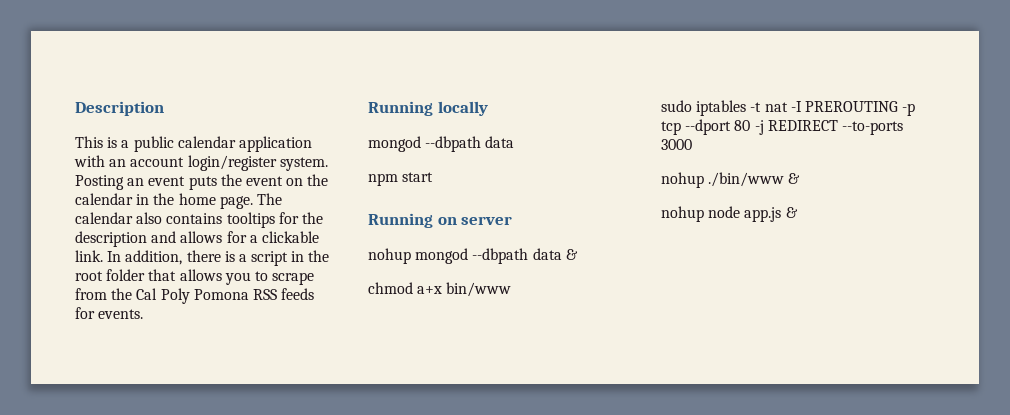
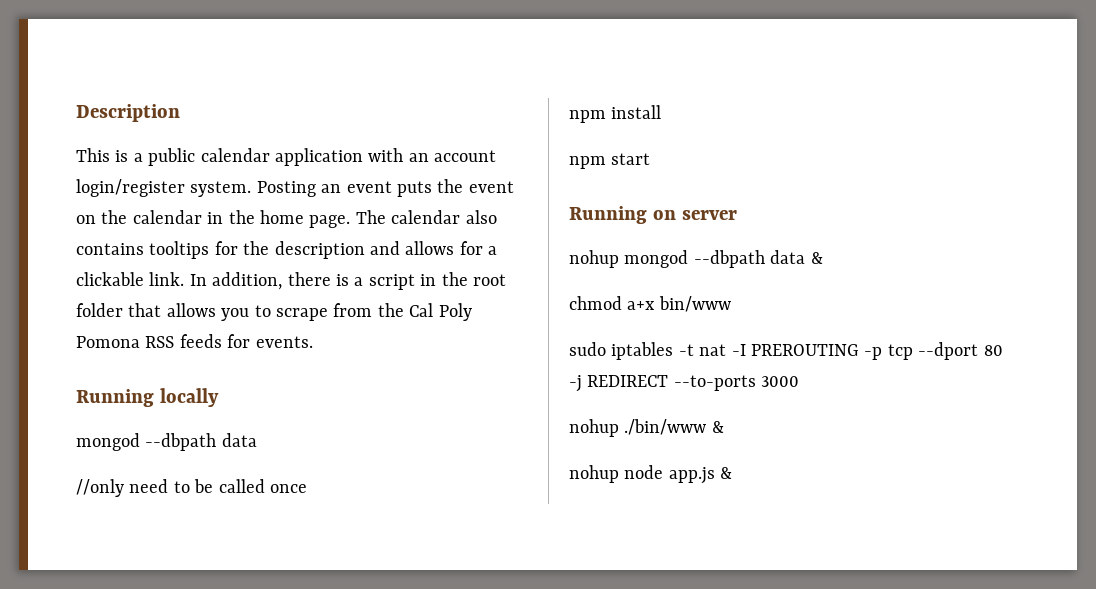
+ //only need to be called once
+ npm install

